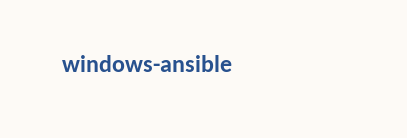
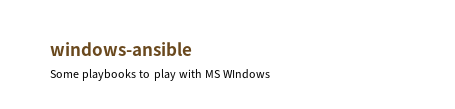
+ Some playbooks to play with MS WIndows

